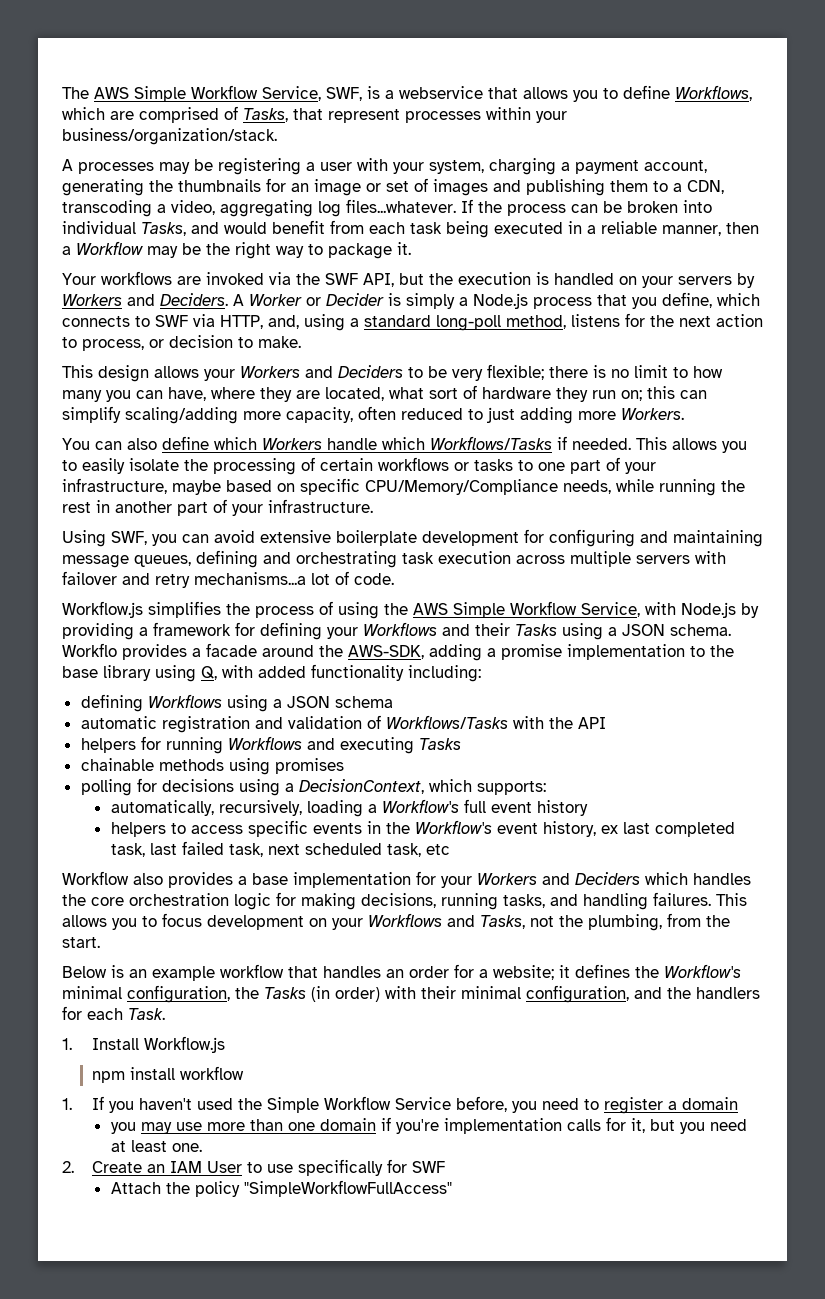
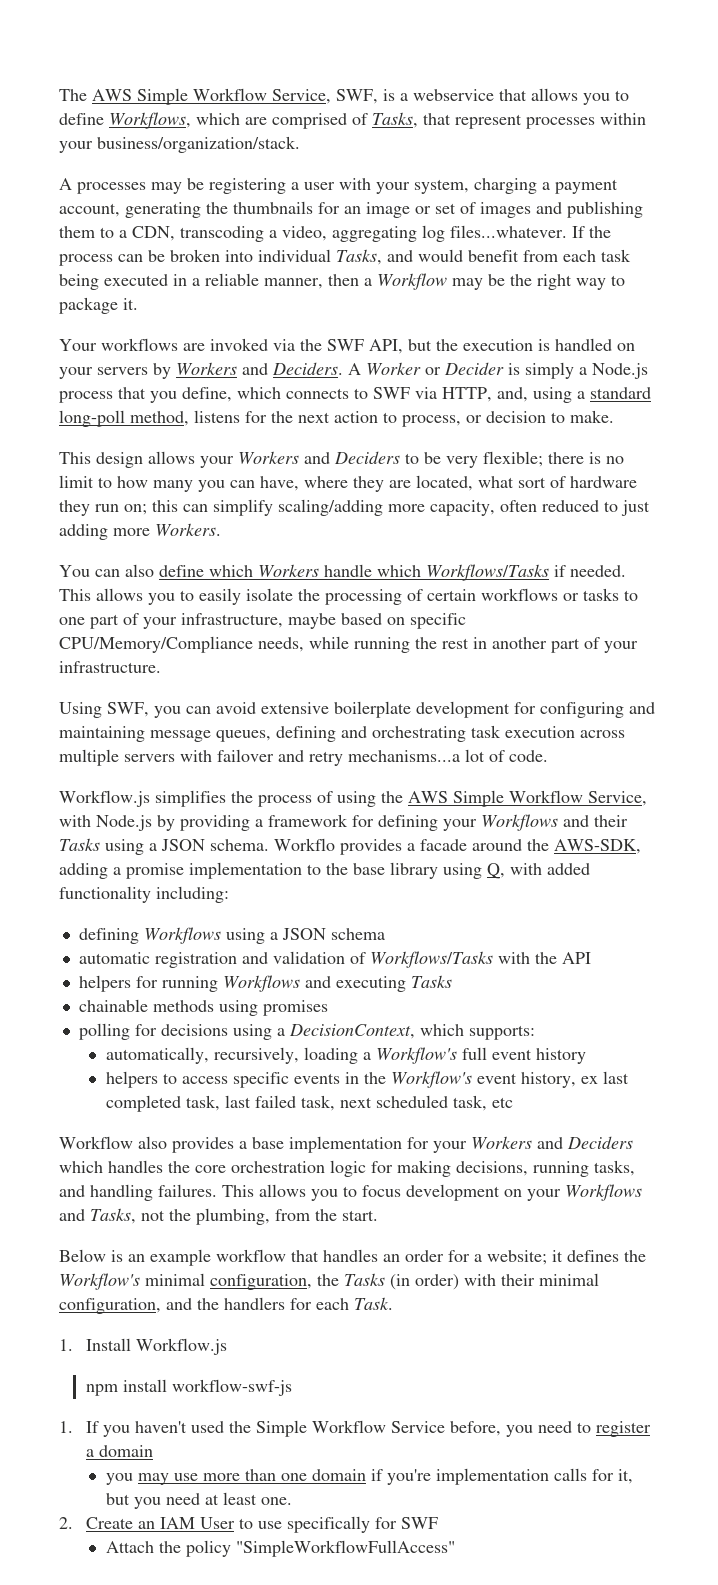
- npm install workflow
+ npm install workflow-swf-js

